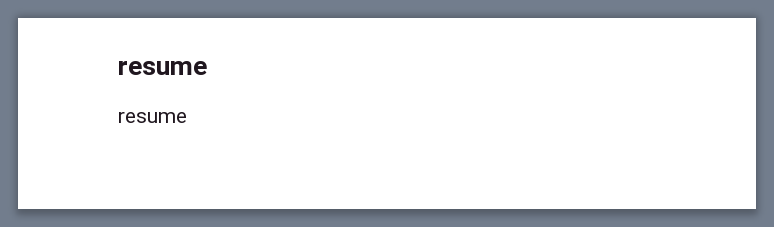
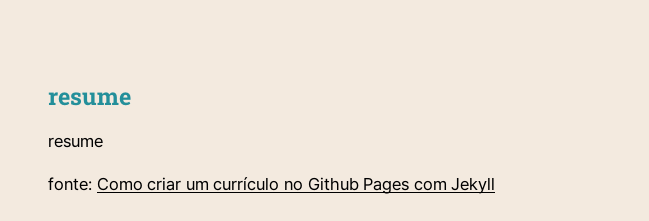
+ fonte: Como criar um currículo no Github Pages com Jekyll

